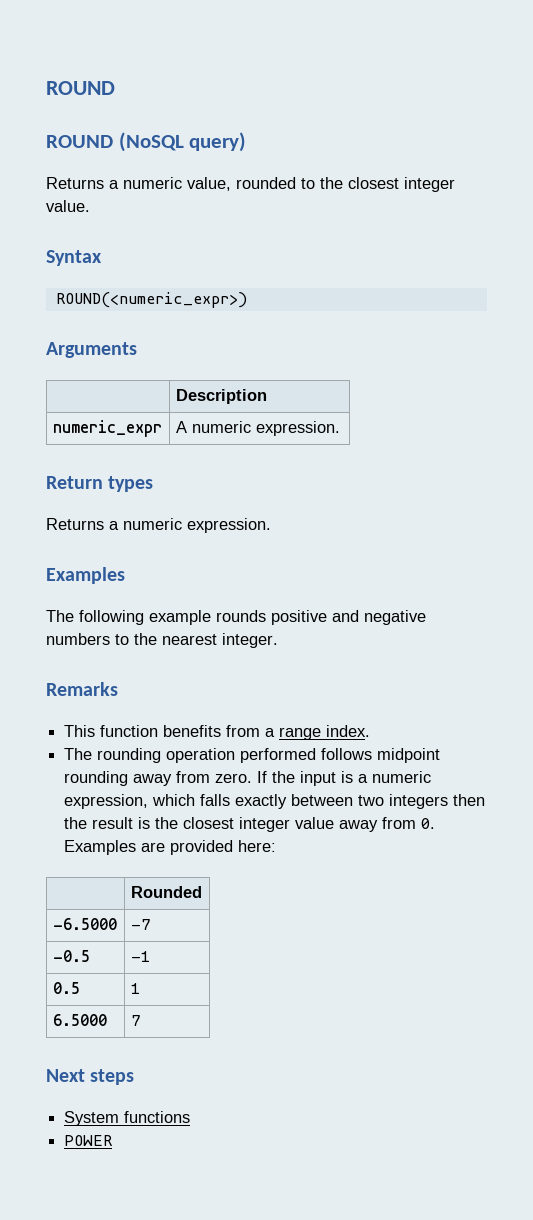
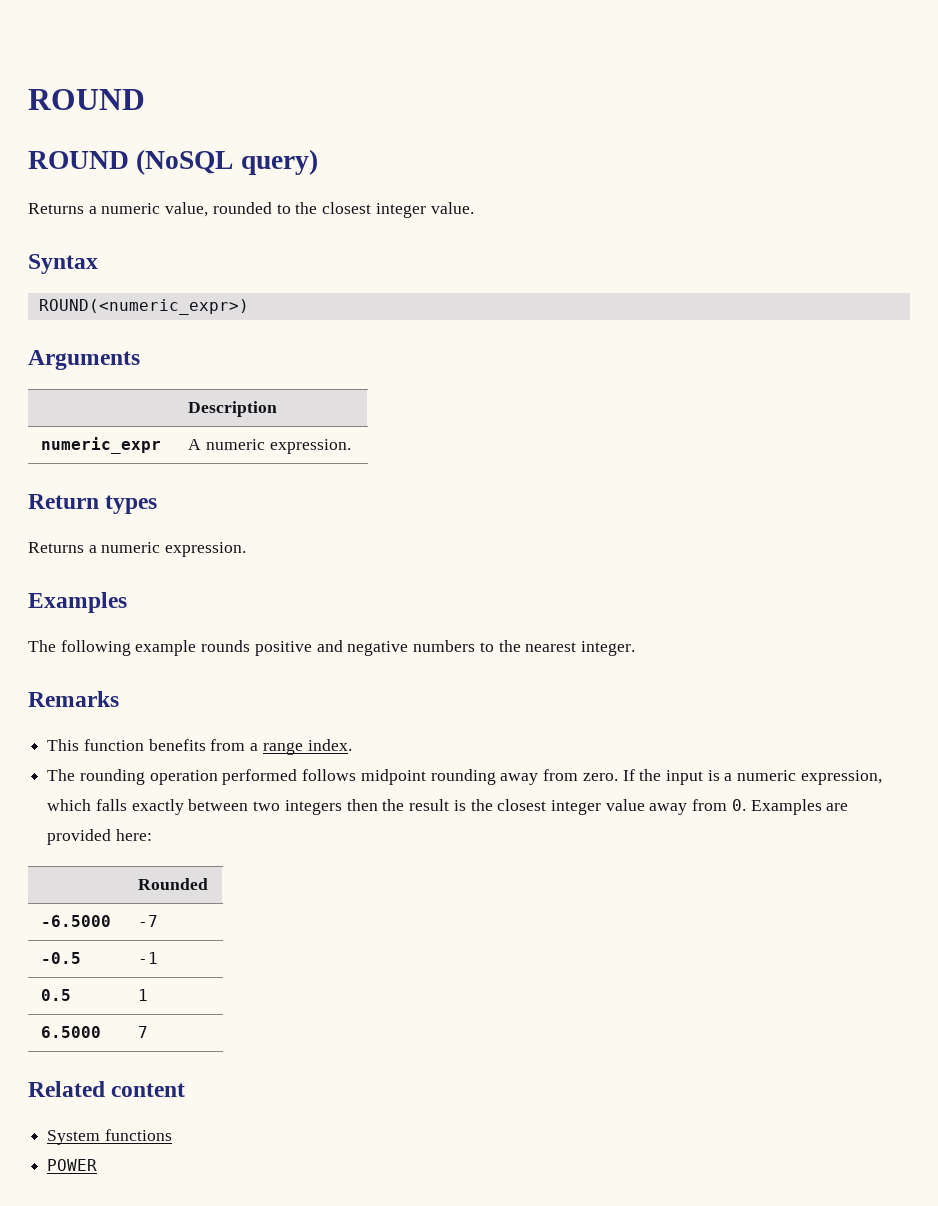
- Next steps
+ Related content

